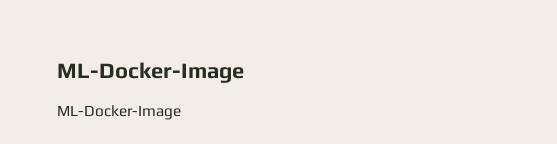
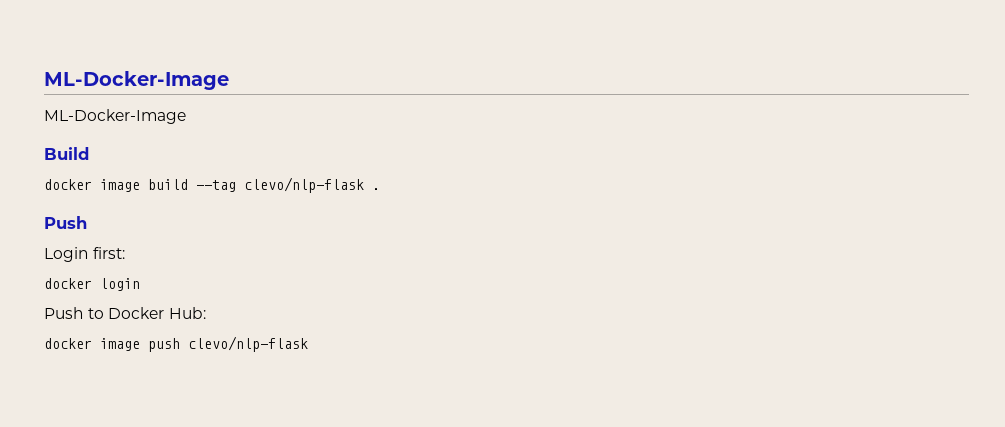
+ Build
+ docker image build --tag clevo/nlp-flask .
+ Push
+ Login first:
+ docker login
+ Push to Docker Hub:
+ docker image push clevo/nlp-flask

